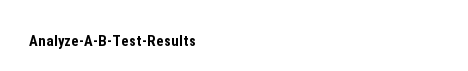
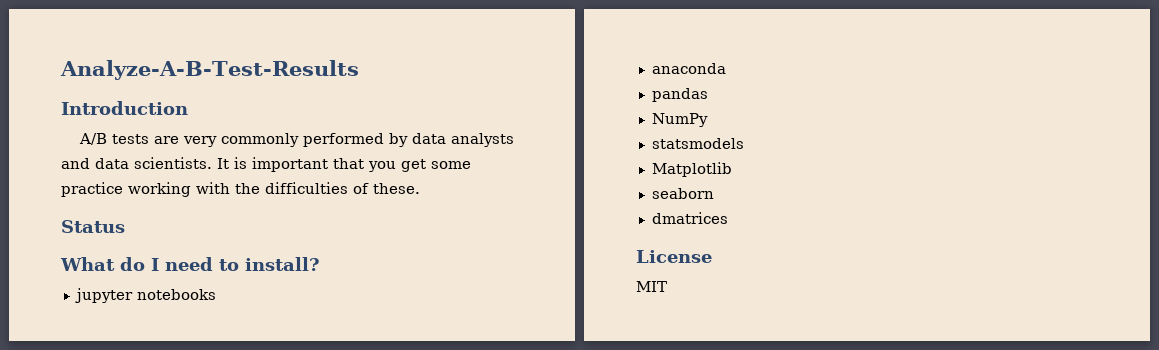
+ Introduction
+ A/B tests are very commonly performed by data analysts and data scientists. It is important that you get some practice working with the difficulties of these.
+ Status
+ What do I need to install?
+ jupyter notebooks
+ anaconda
+ pandas
+ NumPy
+ statsmodels
+ Matplotlib
+ seaborn
+ dmatrices
+ License
+ MIT

